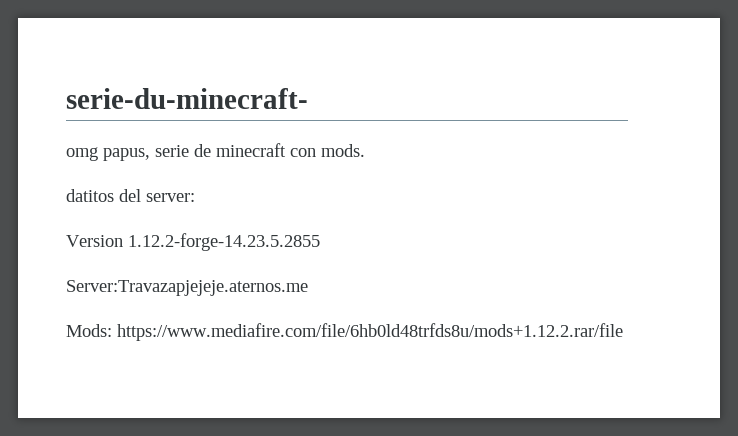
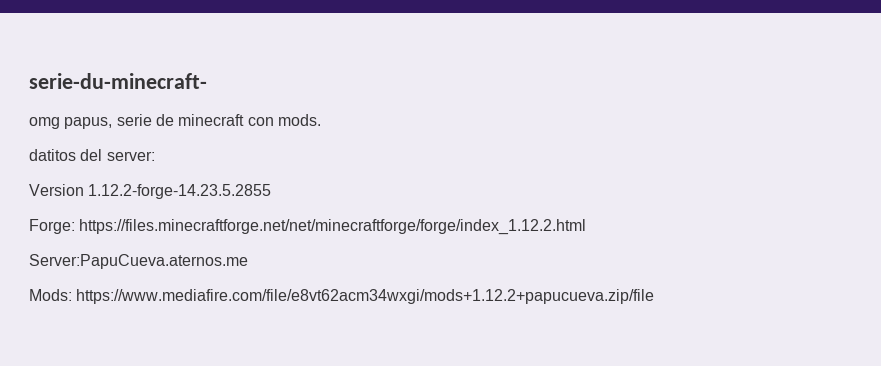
- Server:Travazapjejeje.aternos.me
+ Forge: https://files.minecraftforge.net/net/minecraftforge/forge/index_1.12.2.html
+ Server:PapuCueva.aternos.me
- Mods: https://www.mediafire.com/file/6hb0ld48trfds8u/mods+1.12.2.rar/file
+ Mods: https://www.mediafire.com/file/e8vt62acm34wxgi/mods+1.12.2+papucueva.zip/file

